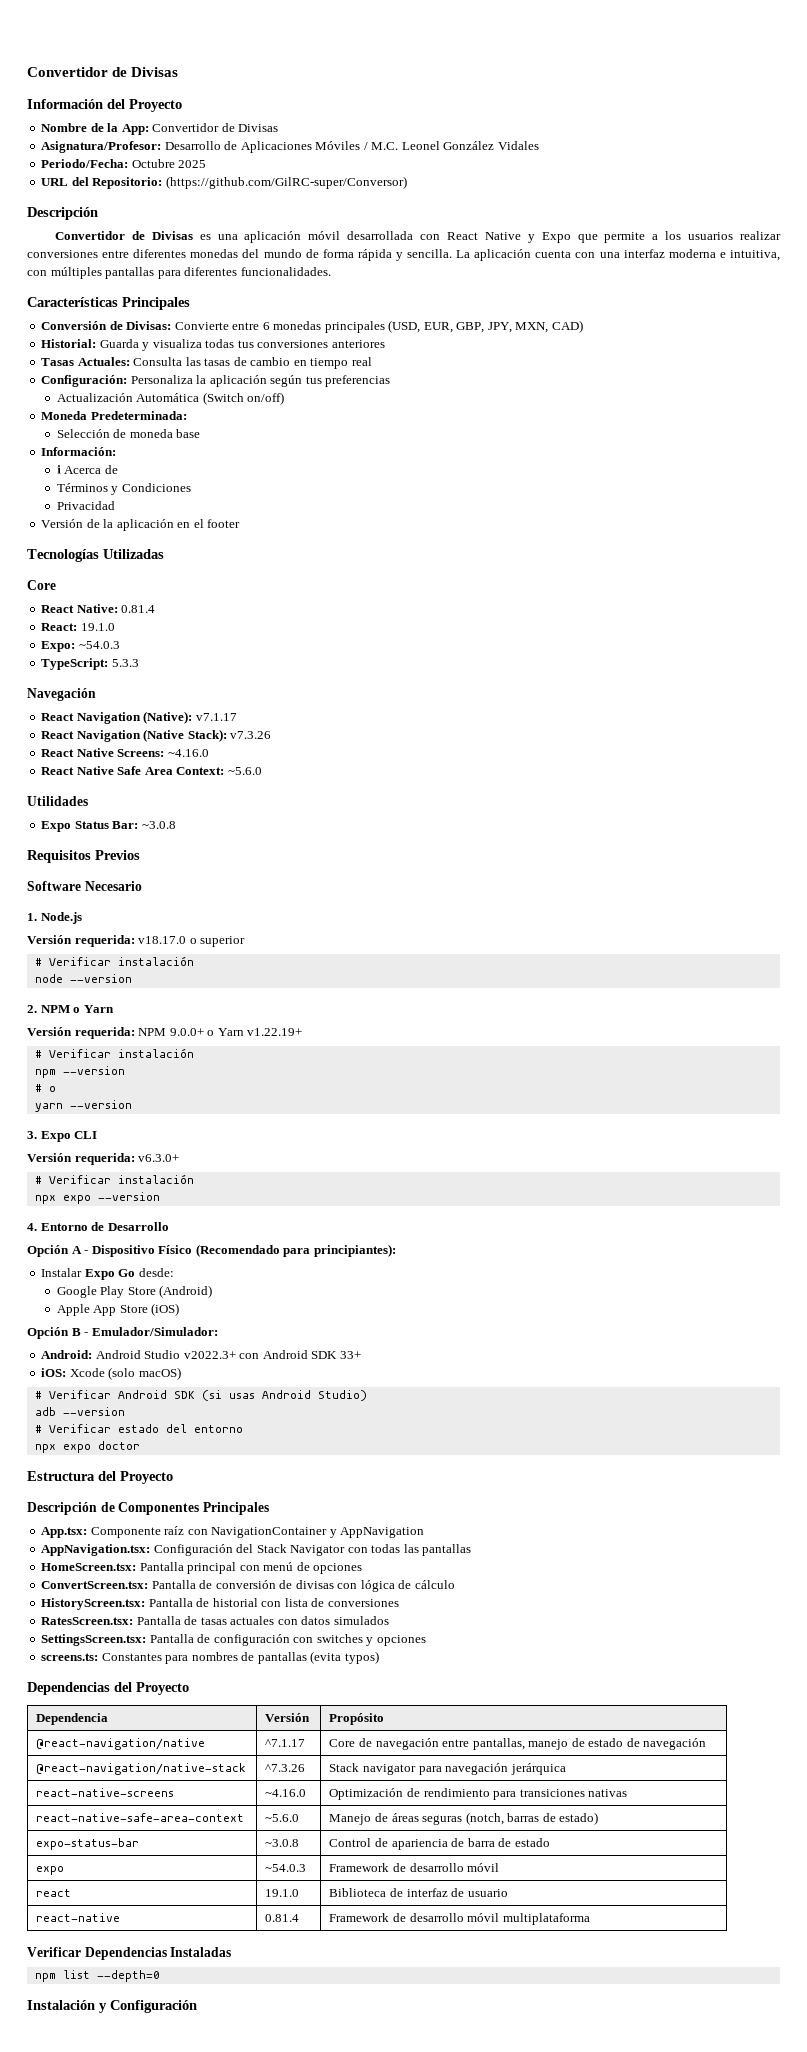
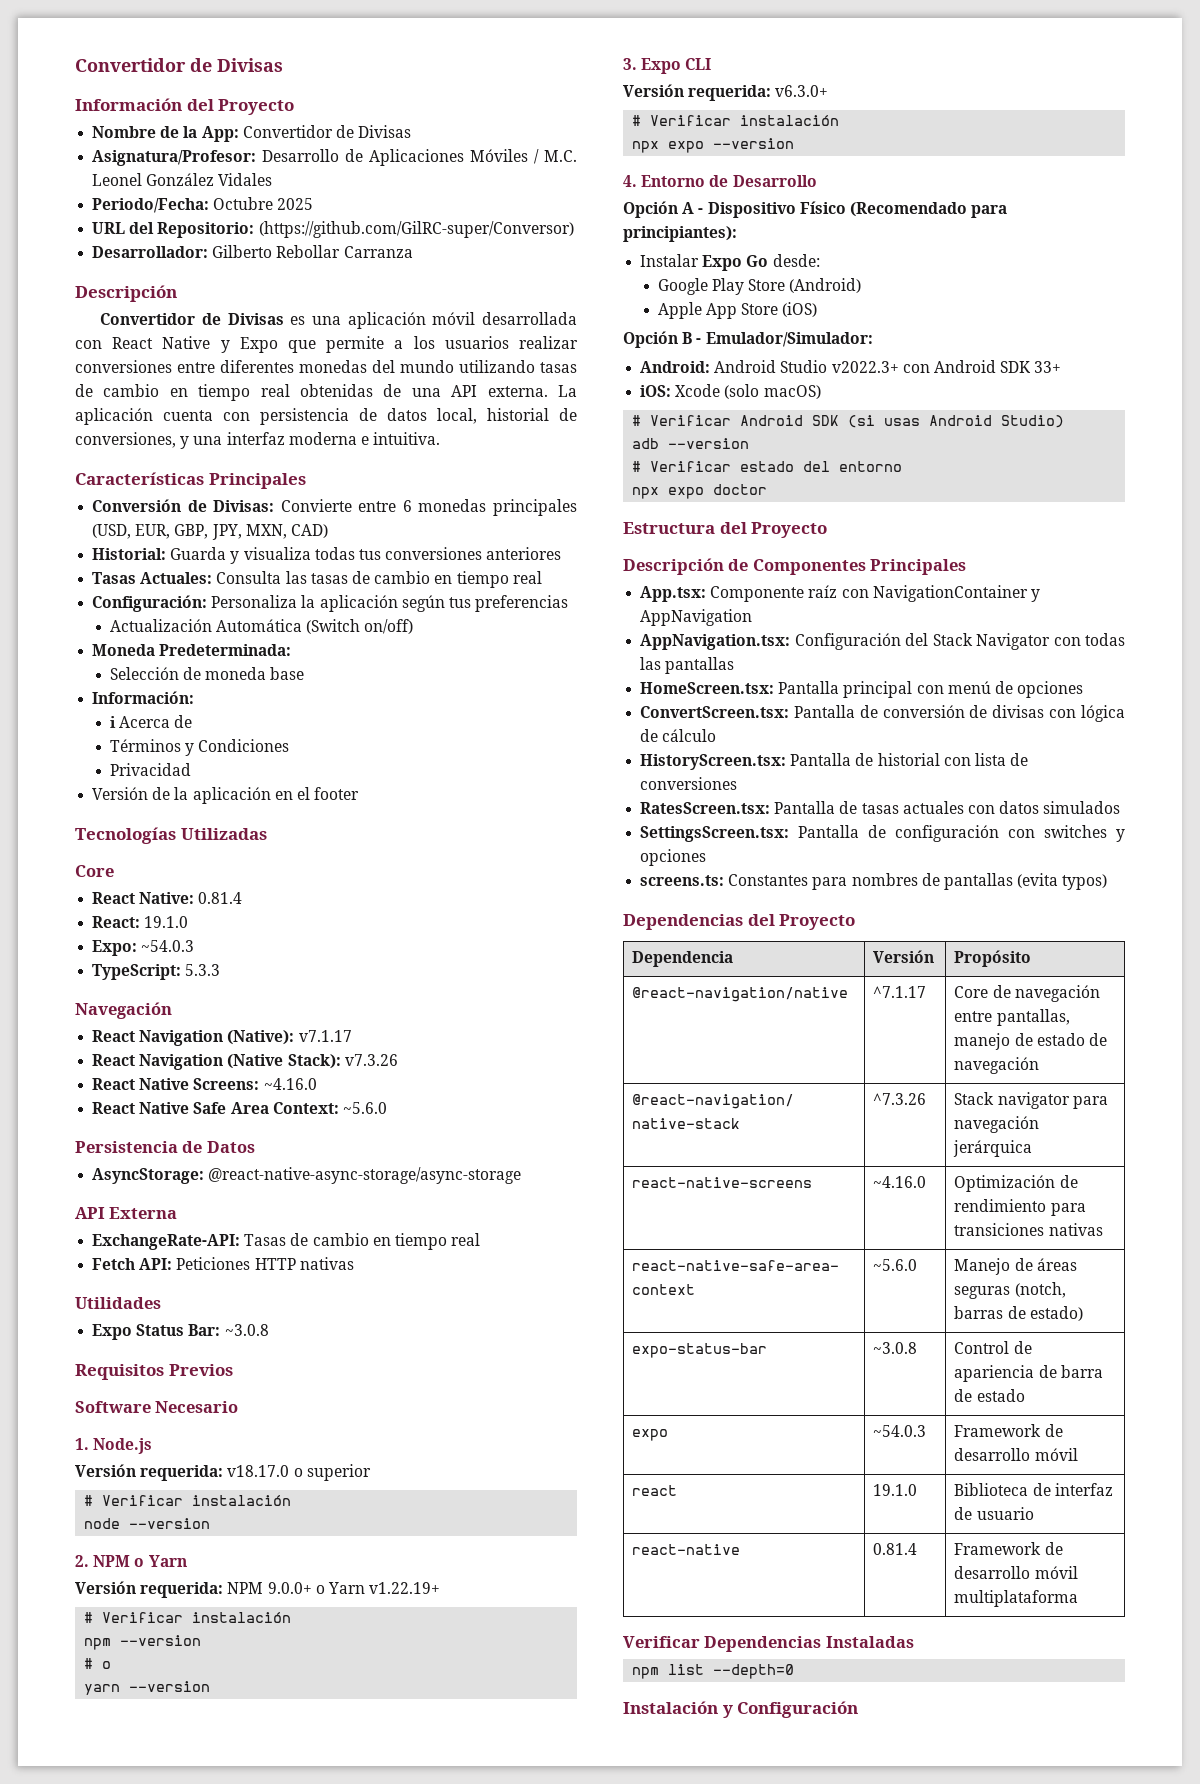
+ Desarrollador: Gilberto Rebollar Carranza
- Convertidor de Divisas es una aplicación móvil desarrollada con React Native y Expo que permite a los usuarios realizar conversiones entre diferentes monedas del mundo de forma rápida y sencilla. La aplicación cuenta con una interfaz moderna e intuitiva, con múltiples pantallas para diferentes funcionalidades.
+ Convertidor de Divisas es una aplicación móvil desarrollada con React Native y Expo que permite a los usuarios realizar conversiones entre diferentes monedas del mundo utilizando tasas de cambio en tiempo real obtenidas de una API externa. La aplicación cuenta con persistencia de datos local, historial de conversiones, y una interfaz moderna e intuitiva.
+ Persistencia de Datos
+ AsyncStorage: @react-native-async-storage/async-storage
+ API Externa
+ ExchangeRate-API: Tasas de cambio en tiempo real
+ Fetch API: Peticiones HTTP nativas

